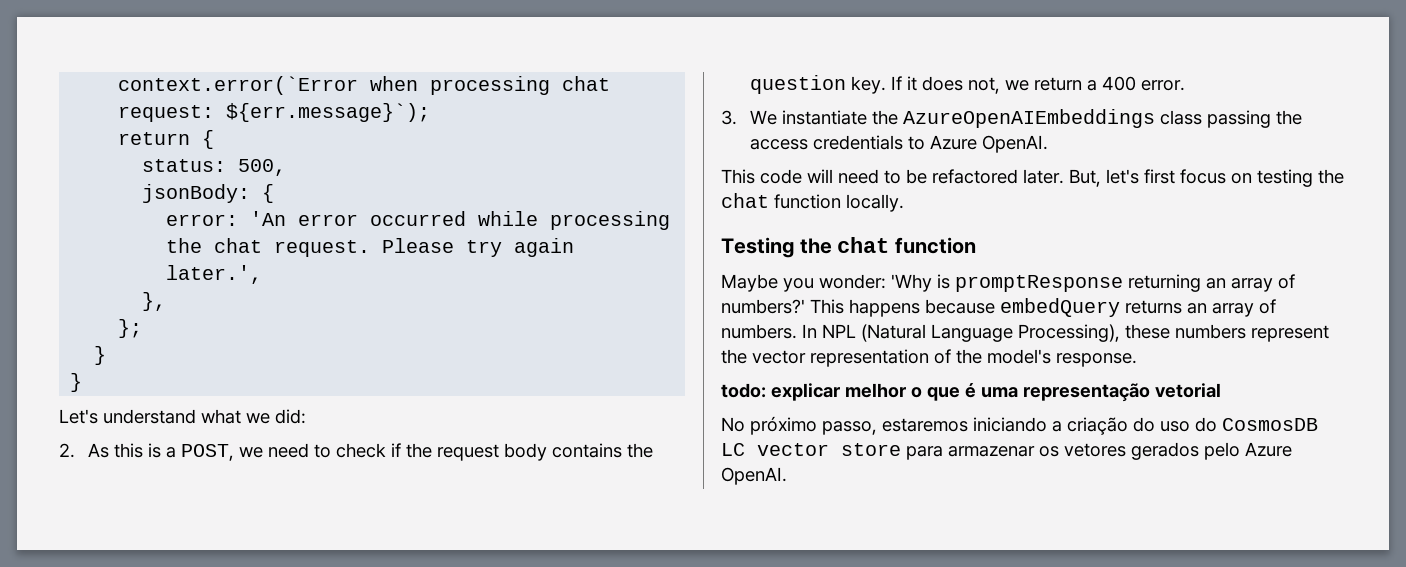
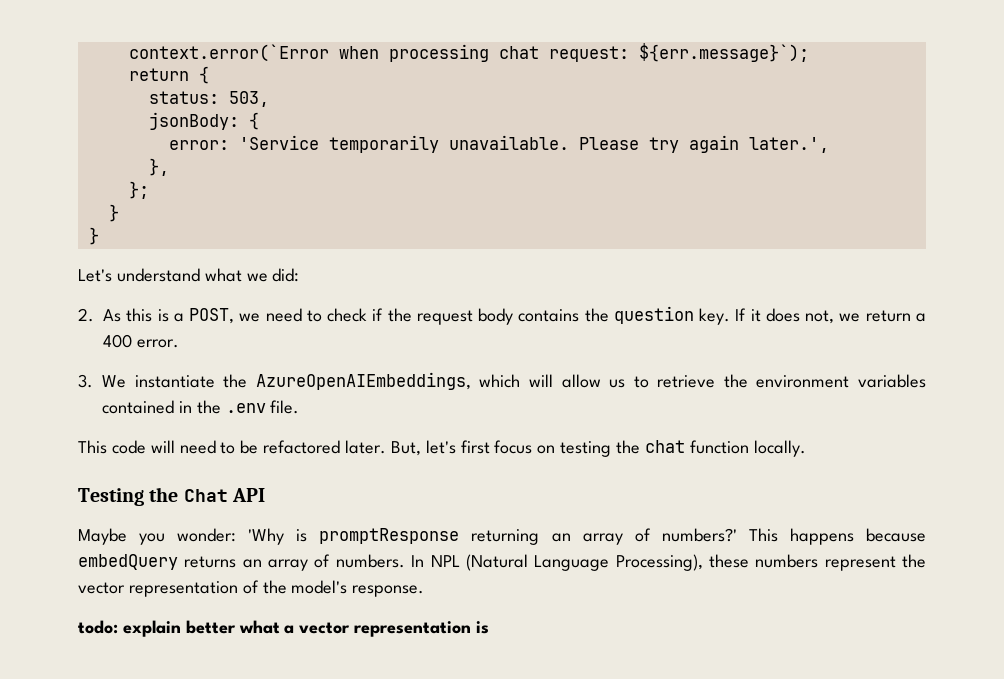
- status: 500,
+ status: 503,
- error: 'An error occurred while processing the chat request.
+ error: 'Service temporarily unavailable.
- 3. We instantiate the AzureOpenAIEmbeddings class passing the access credentials to Azure OpenAI.
+ 3. We instantiate the AzureOpenAIEmbeddings, which will allow us to retrieve the environment variables contained in the .env file.
- Testing the chat function
+ Testing the Chat API
- todo: explicar melhor o que é uma representação vetorial
- No próximo passo, estaremos iniciando a criação do uso do CosmosDB LC vector store para armazenar os vetores gerados pelo Azure OpenAI.
+ todo: explain better what a vector representation is

